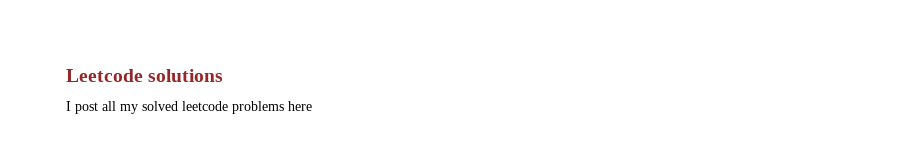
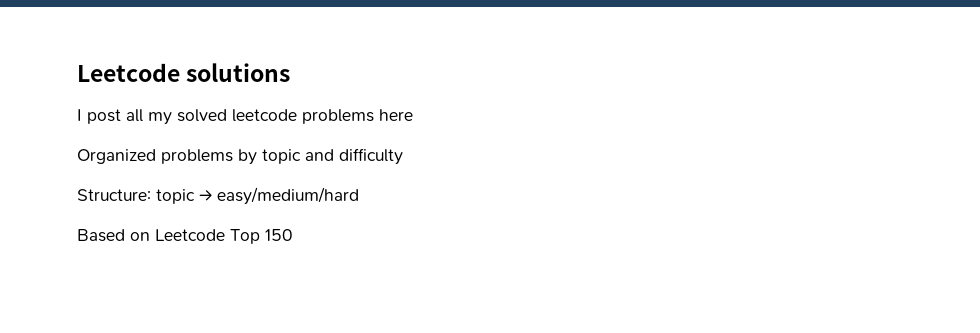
+ Organized problems by topic and difficulty
+ Structure: topic → easy/medium/hard
+ Based on Leetcode Top 150

